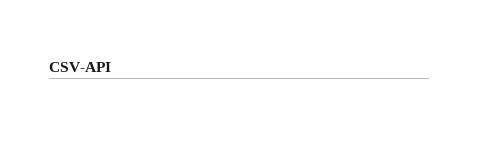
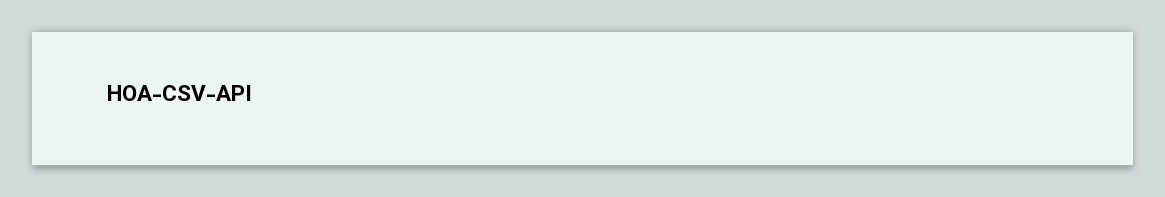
- CSV-API
+ HOA-CSV-API

